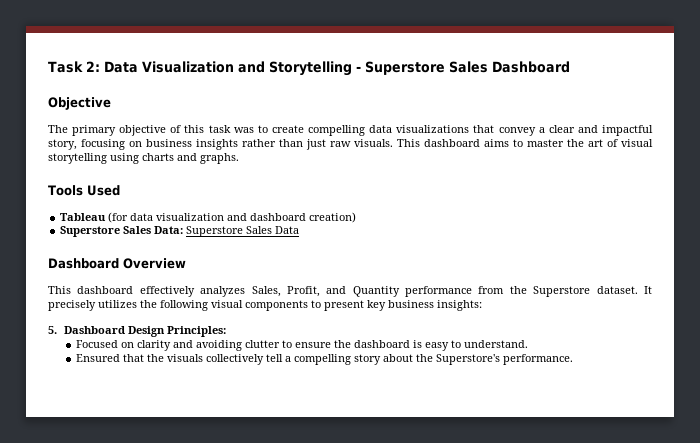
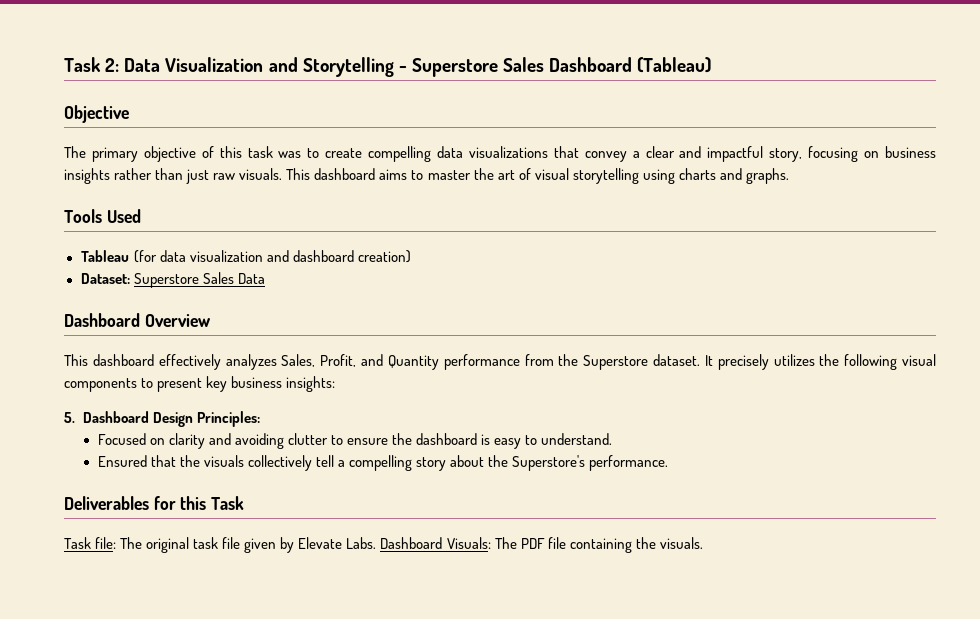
- Task 2: Data Visualization and Storytelling - Superstore Sales Dashboard
+ Task 2: Data Visualization and Storytelling - Superstore Sales Dashboard (Tableau)
- Superstore Sales Data: Superstore Sales Data
+ Dataset: Superstore Sales Data
+ Deliverables for this Task
+ Task file: The original task file given by Elevate Labs. Dashboard Visuals: The PDF file containing the visuals.

